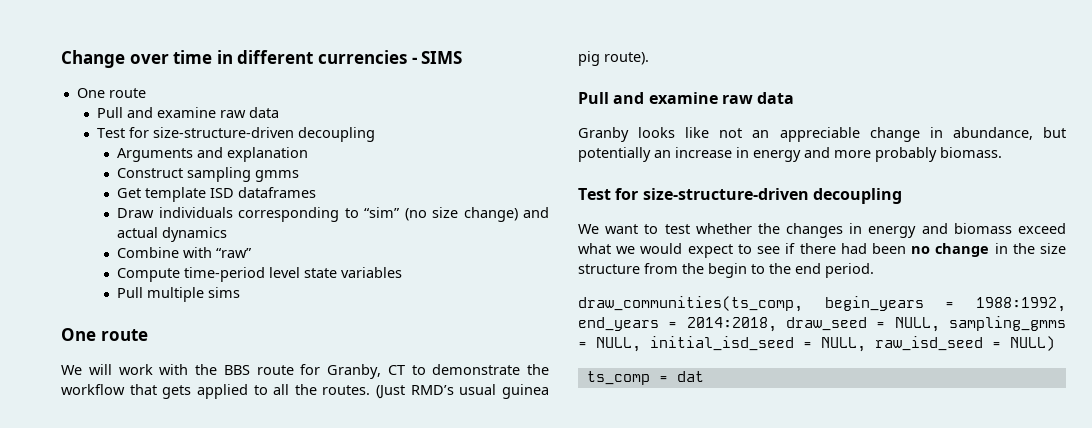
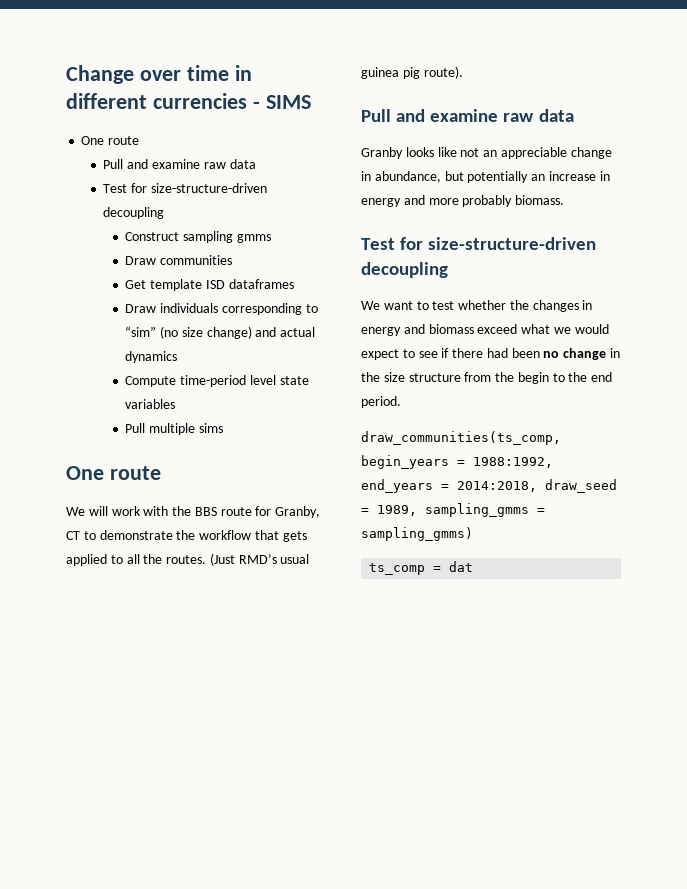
- Arguments and explanation
+ Draw communities
- Combine with “raw”
- draw_communities(ts_comp, begin_years = 1988:1992, end_years = 2014:2018, draw_seed = NULL, sampling_gmms = NULL, initial_isd_seed = NULL, raw_isd_seed = NULL)
+ draw_communities(ts_comp, begin_years = 1988:1992, end_years = 2014:2018, draw_seed = 1989, sampling_gmms = sampling_gmms)

